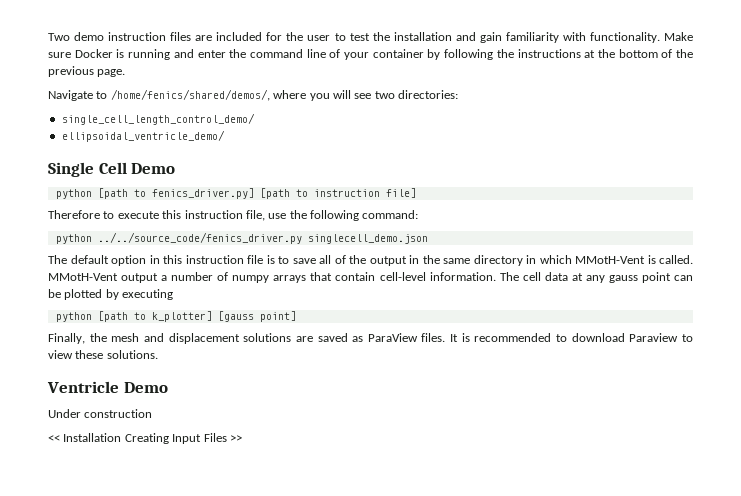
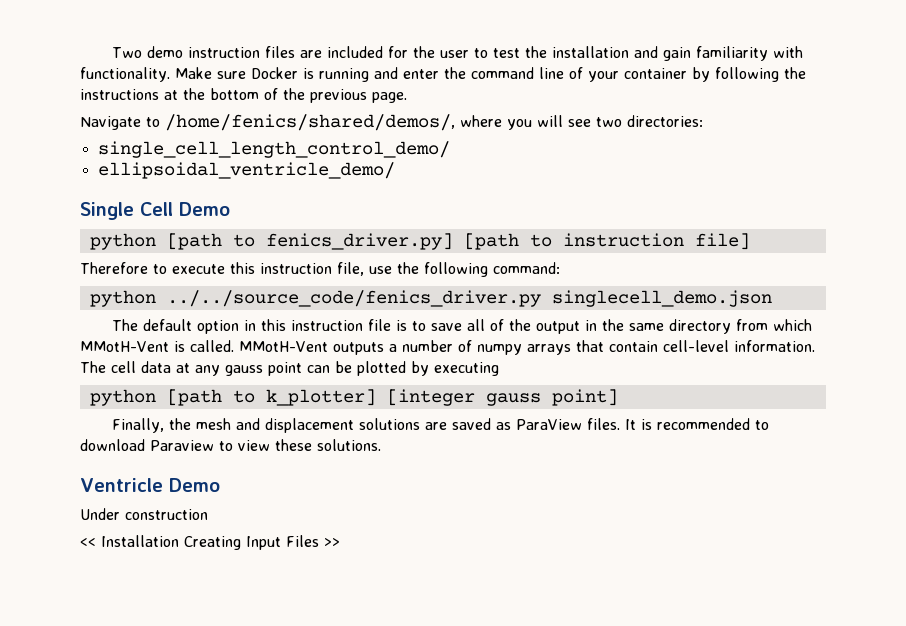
- The default option in this instruction file is to save all of the output in the same directory in which MMotH-Vent is called.
+ The default option in this instruction file is to save all of the output in the same directory from which MMotH-Vent is called.
- MMotH-Vent output a number of numpy arrays that contain cell-level information.
+ MMotH-Vent outputs a number of numpy arrays that contain cell-level information.
- python [path to k_plotter] [gauss point]
+ python [path to k_plotter] [integer gauss point]

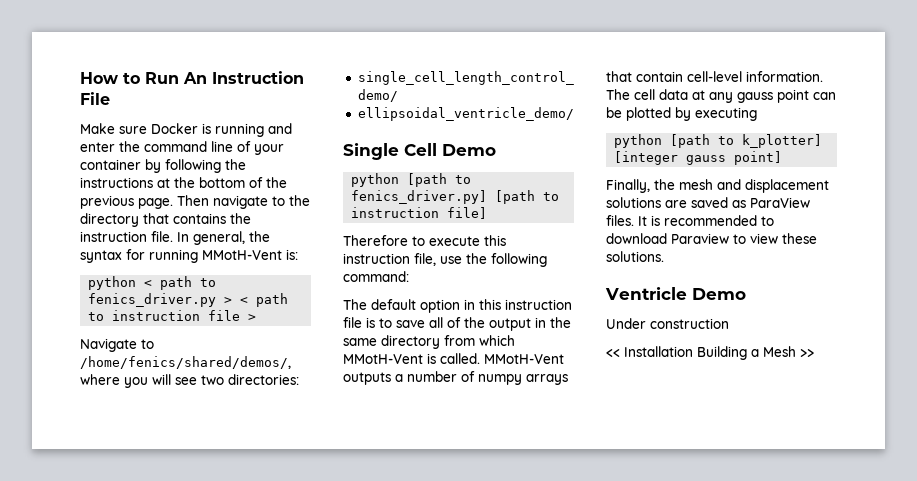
- Two demo instruction files are included for the user to test the installation and gain familiarity with functionality. Make sure Docker is running and enter the command line of your container by following the instructions at the bottom of the previous page.
+ How to Run An Instruction File
+ Make sure Docker is running and enter the command line of your container by following the instructions at the bottom of the previous page. Then navigate to the directory that contains the instruction file. In general, the syntax for running MMotH-Vent is:
+ python < path to fenics_driver.py > < path to instruction file >
- python ../../source_code/fenics_driver.py singlecell_demo.json
- << Installation Creating Input Files >>
+ << Installation Building a Mesh >>

